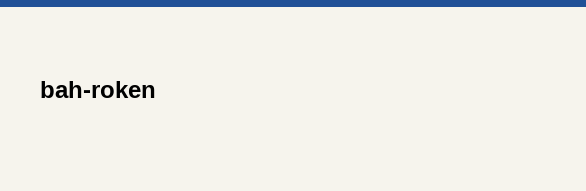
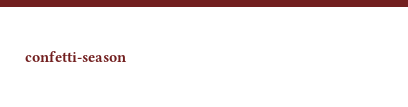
- bah-roken
+ confetti-season

